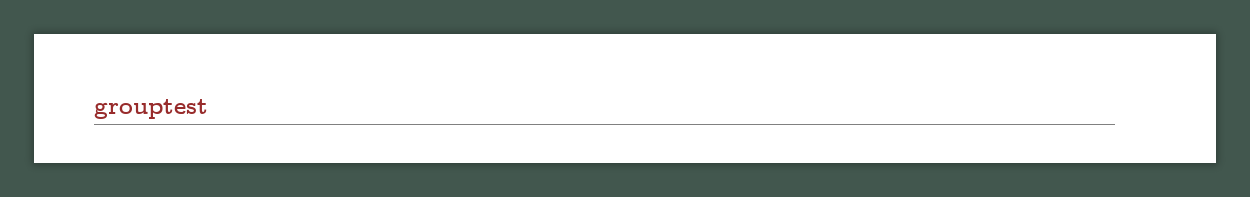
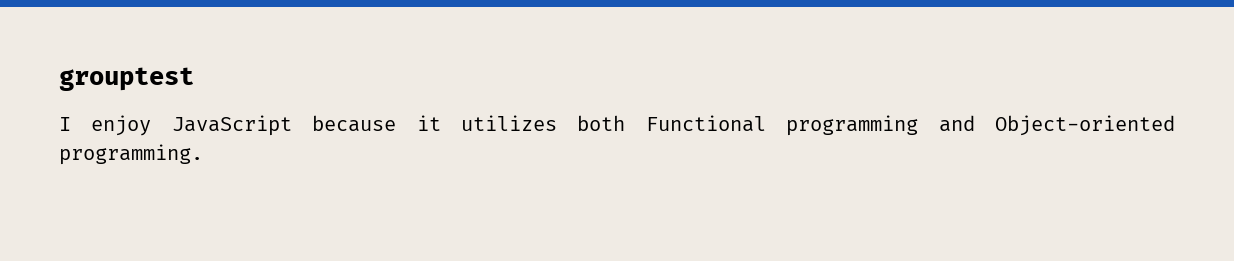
+ I enjoy JavaScript because it utilizes both Functional programming and Object-oriented programming.

